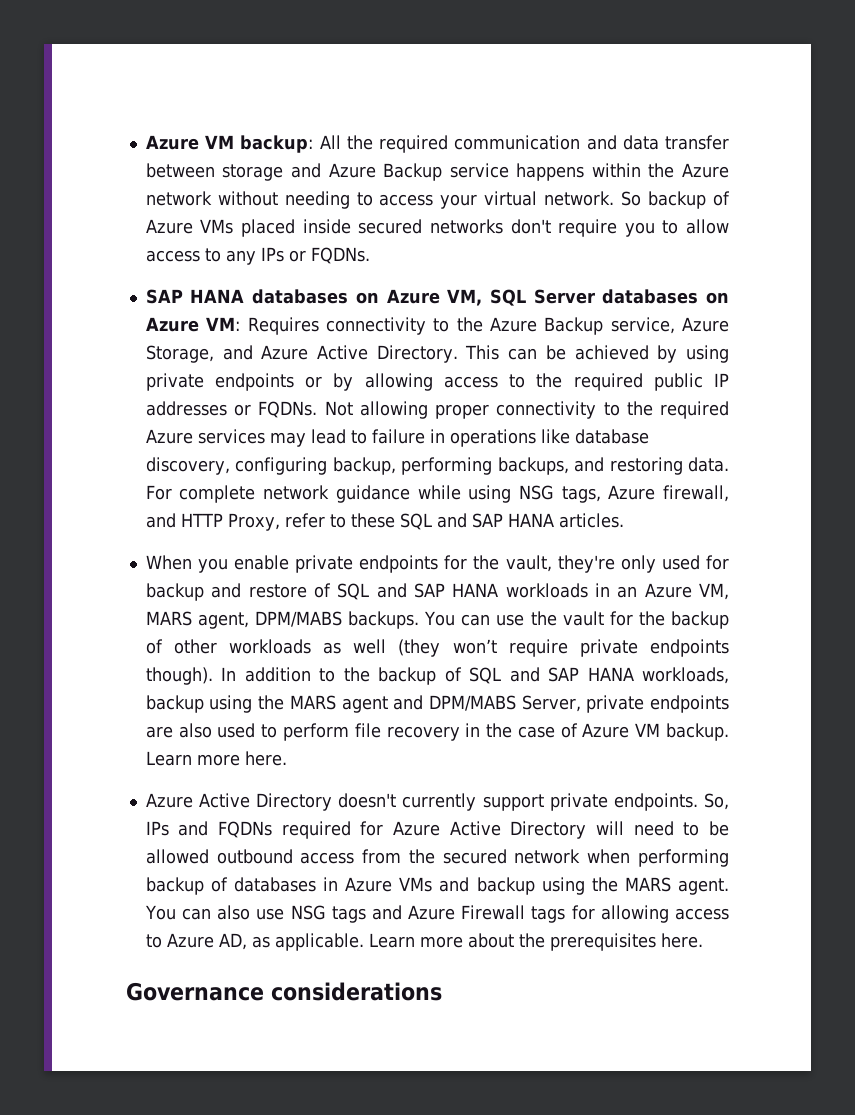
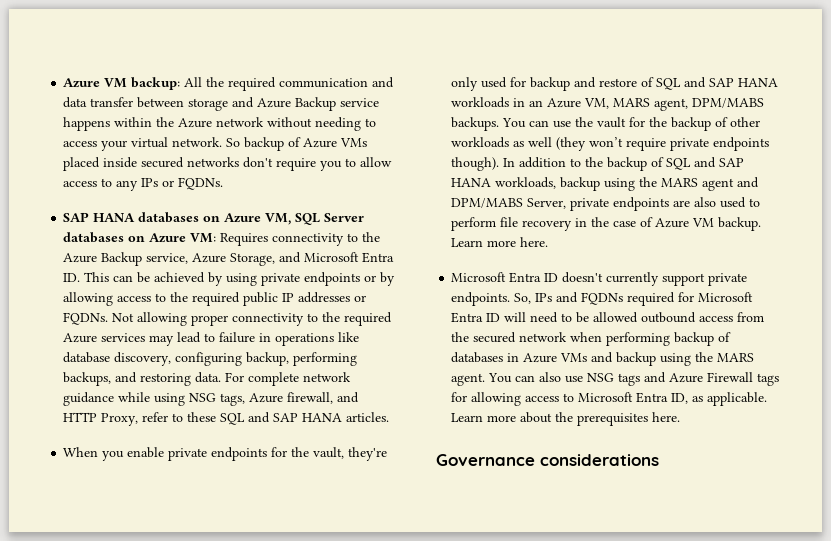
- SAP HANA databases on Azure VM, SQL Server databases on Azure VM: Requires connectivity to the Azure Backup service, Azure Storage, and Azure Active Directory. This can be achieved by using private endpoints or by allowing access to the required public IP addresses or FQDNs.
+ SAP HANA databases on Azure VM, SQL Server databases on Azure VM: Requires connectivity to the Azure Backup service, Azure Storage, and Microsoft Entra ID. This can be achieved by using private endpoints or by allowing access to the required public IP addresses or FQDNs.
- Azure Active Directory doesn't currently support private endpoints.
+ Microsoft Entra ID doesn't currently support private endpoints.
- So, IPs and FQDNs required for Azure Active Directory will need to be allowed outbound access from the secured network when performing backup of databases in Azure VMs and backup using the MARS agent.
+ So, IPs and FQDNs required for Microsoft Entra ID will need to be allowed outbound access from the secured network when performing backup of databases in Azure VMs and backup using the MARS agent.
- You can also use NSG tags and Azure Firewall tags for allowing access to Azure AD, as applicable.
+ You can also use NSG tags and Azure Firewall tags for allowing access to Microsoft Entra ID, as applicable.

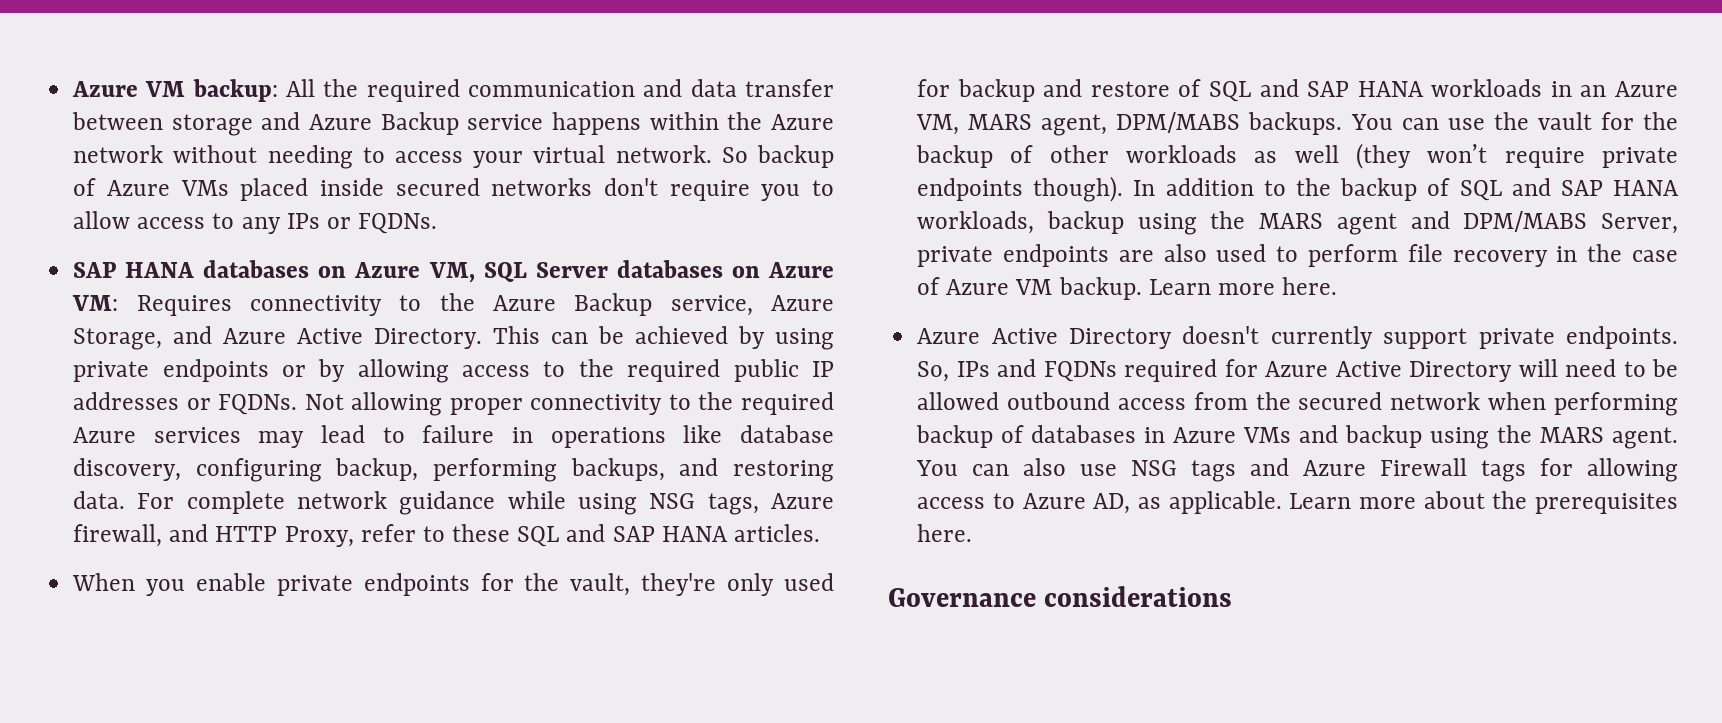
- SAP HANA databases on Azure VM, SQL Server databases on Azure VM: Requires connectivity to the Azure Backup service, Azure Storage, and Microsoft Entra ID. This can be achieved by using private endpoints or by allowing access to the required public IP addresses or FQDNs.
+ SAP HANA databases on Azure VM, SQL Server databases on Azure VM: Requires connectivity to the Azure Backup service, Azure Storage, and Azure Active Directory. This can be achieved by using private endpoints or by allowing access to the required public IP addresses or FQDNs.
- Microsoft Entra ID doesn't currently support private endpoints.
+ Azure Active Directory doesn't currently support private endpoints.
- So, IPs and FQDNs required for Microsoft Entra ID will need to be allowed outbound access from the secured network when performing backup of databases in Azure VMs and backup using the MARS agent.
+ So, IPs and FQDNs required for Azure Active Directory will need to be allowed outbound access from the secured network when performing backup of databases in Azure VMs and backup using the MARS agent.
- You can also use NSG tags and Azure Firewall tags for allowing access to Microsoft Entra ID, as applicable.
+ You can also use NSG tags and Azure Firewall tags for allowing access to Azure AD, as applicable.

